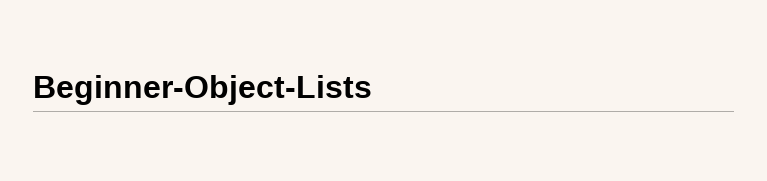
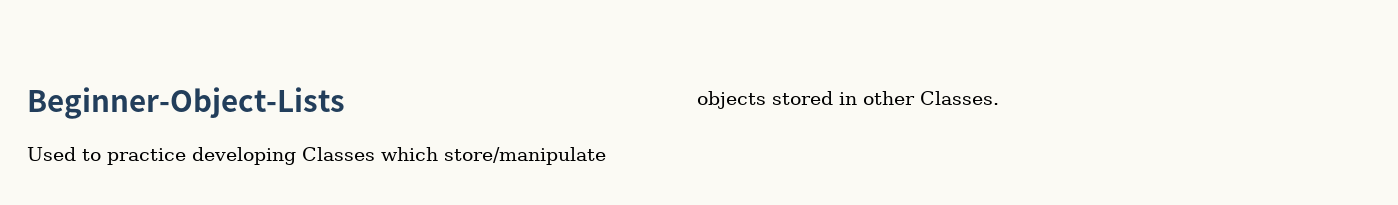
+ Used to practice developing Classes which store/manipulate objects stored in other Classes.

